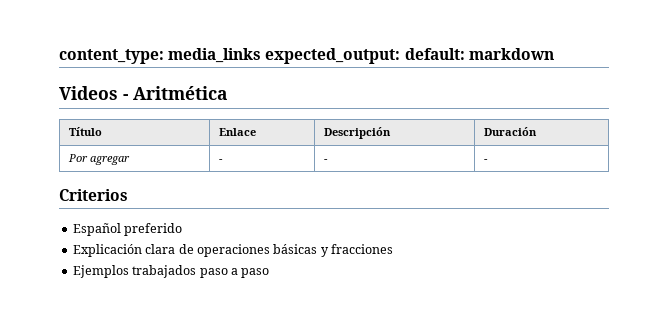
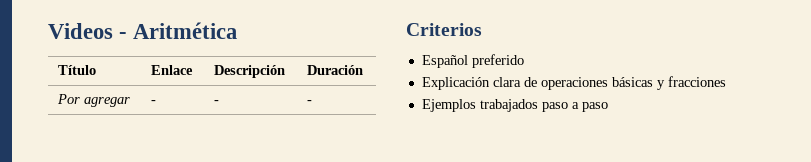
- content_type: media_links expected_output: default: markdown

